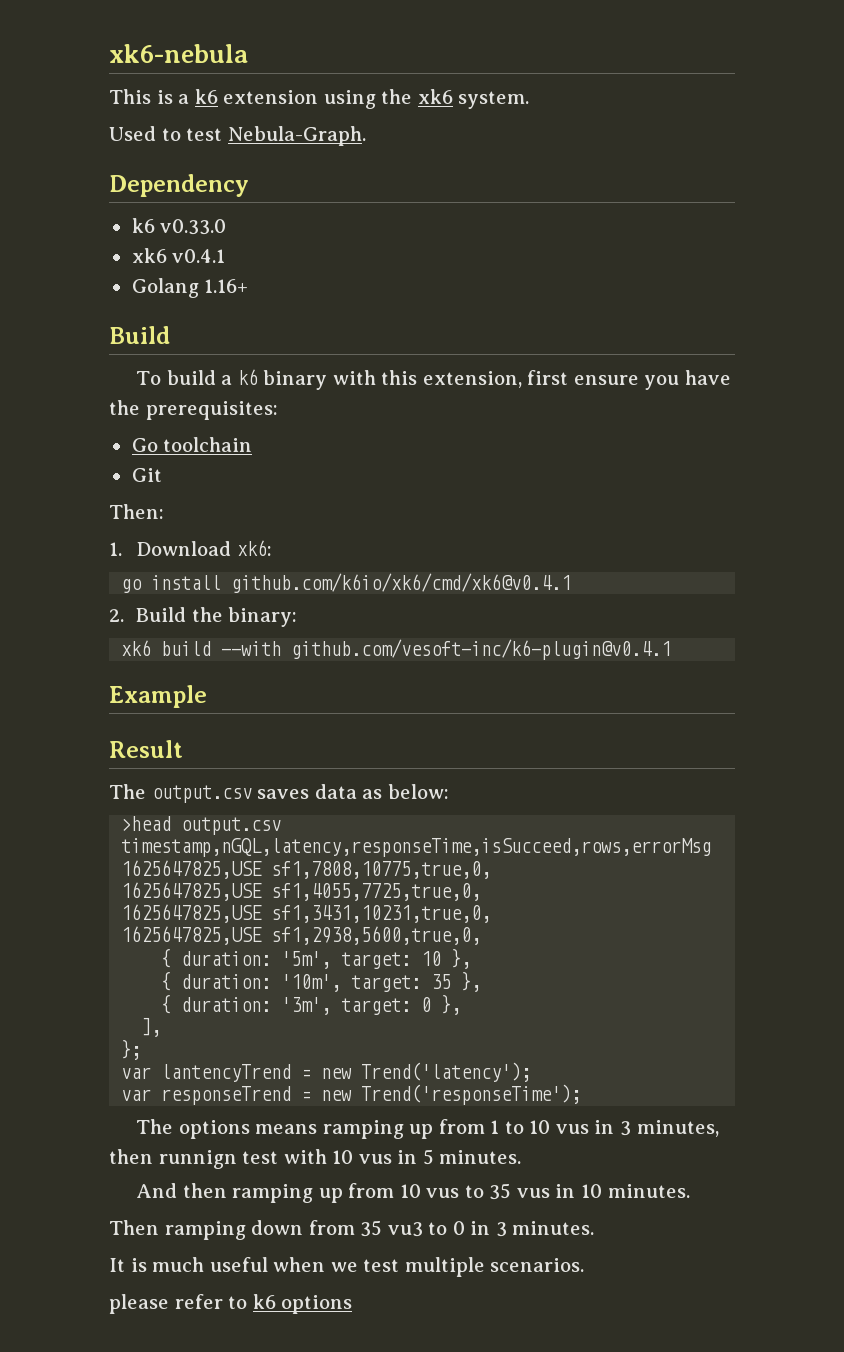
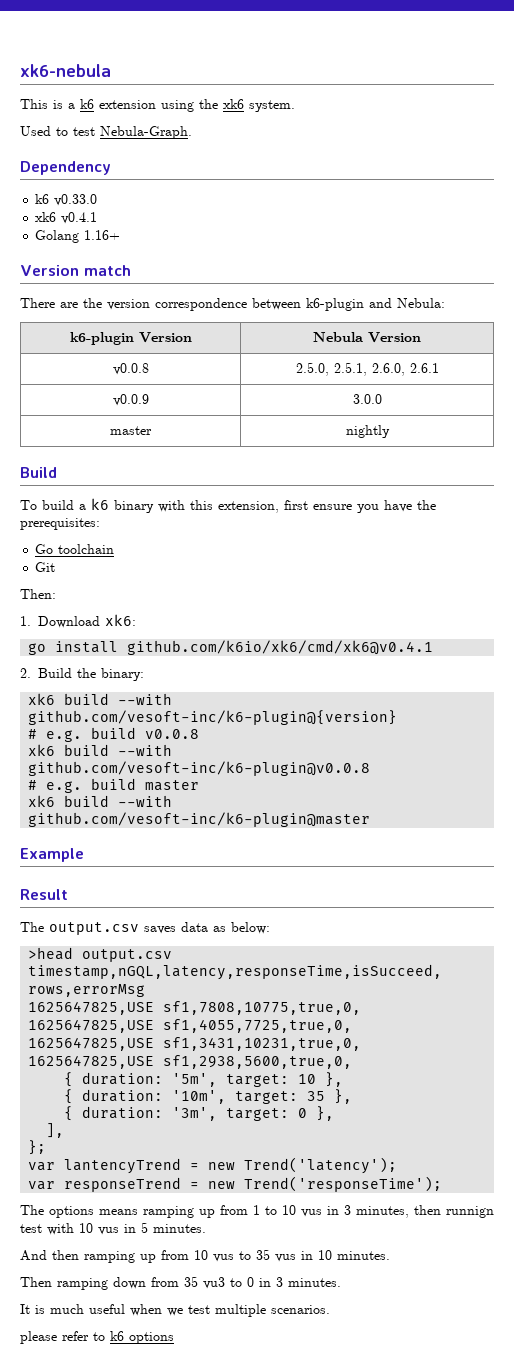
+ Version match
+ There are the version correspondence between k6-plugin and Nebula:
+ k6-plugin Version | Nebula Version
+ v0.0.8 | 2.5.0, 2.5.1, 2.6.0, 2.6.1
+ v0.0.9 | 3.0.0
+ master | nightly
- xk6 build --with github.com/vesoft-inc/k6-plugin@v0.4.1
+ xk6 build --with github.com/vesoft-inc/k6-plugin@{version}
+ # e.g. build v0.0.8
+ xk6 build --with github.com/vesoft-inc/k6-plugin@v0.0.8
+ # e.g. build master
+ xk6 build --with github.com/vesoft-inc/k6-plugin@master

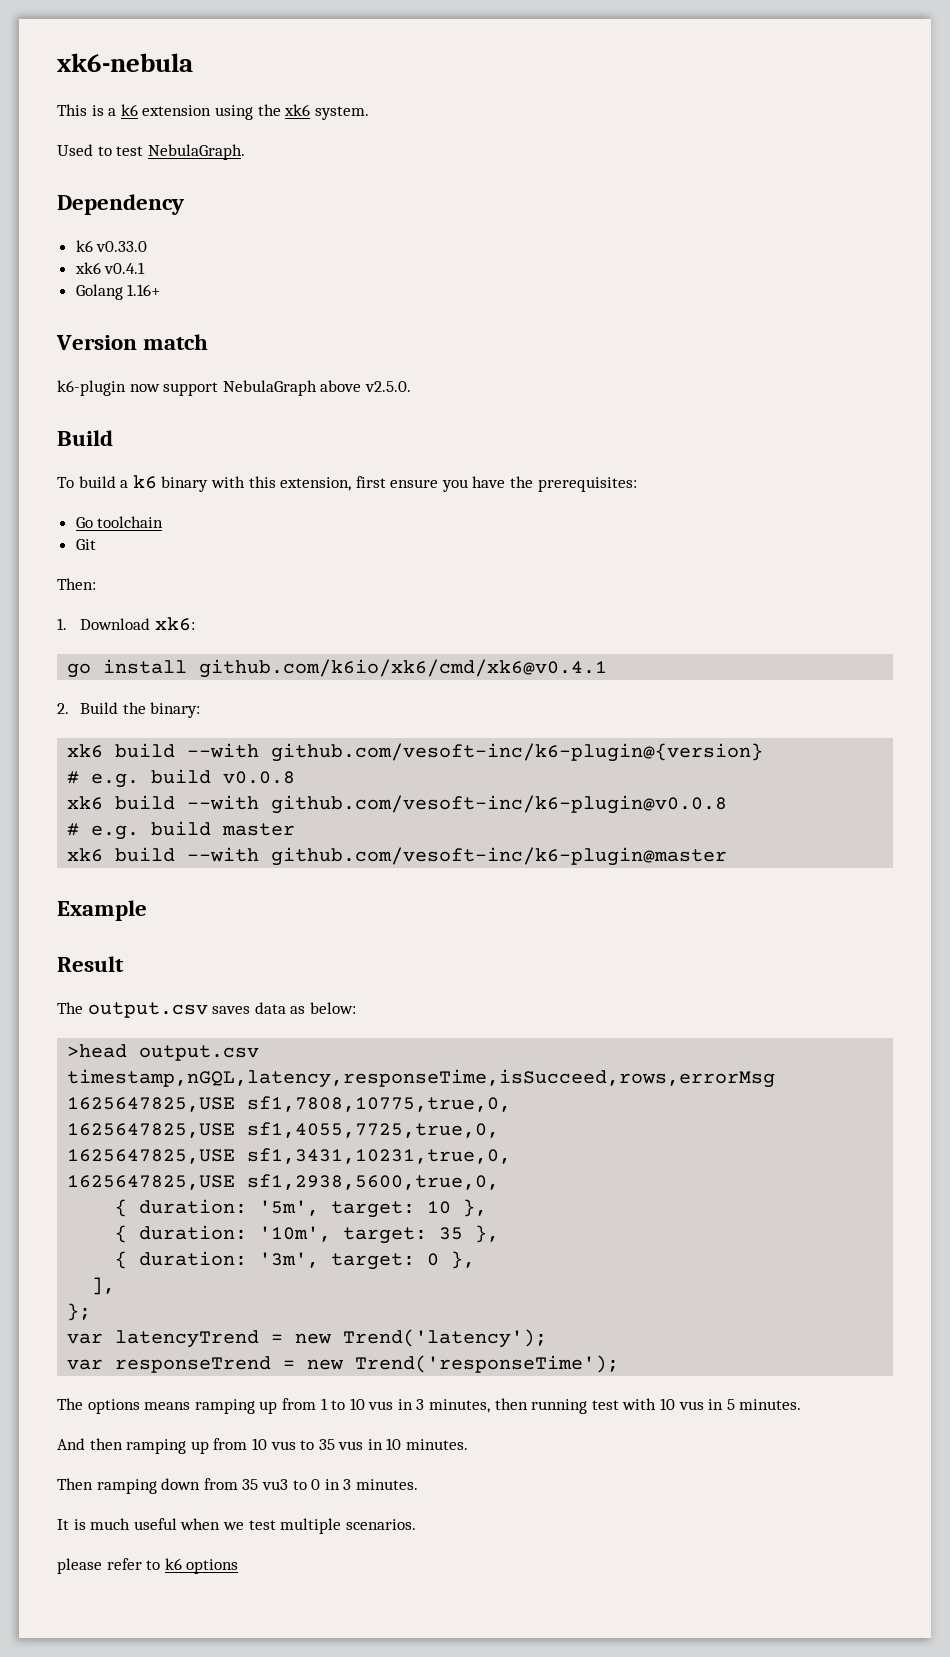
- Used to test Nebula-Graph.
+ Used to test NebulaGraph.
- There are the version correspondence between k6-plugin and Nebula:
- k6-plugin Version | Nebula Version
- v0.0.8 | 2.5.0, 2.5.1, 2.6.0, 2.6.1
- v0.0.9 | 3.0.0
- master | nightly
+ k6-plugin now support NebulaGraph above v2.5.0.
- var lantencyTrend = new Trend('latency');
+ var latencyTrend = new Trend('latency');
- The options means ramping up from 1 to 10 vus in 3 minutes, then runnign test with 10 vus in 5 minutes.
+ The options means ramping up from 1 to 10 vus in 3 minutes, then running test with 10 vus in 5 minutes.

